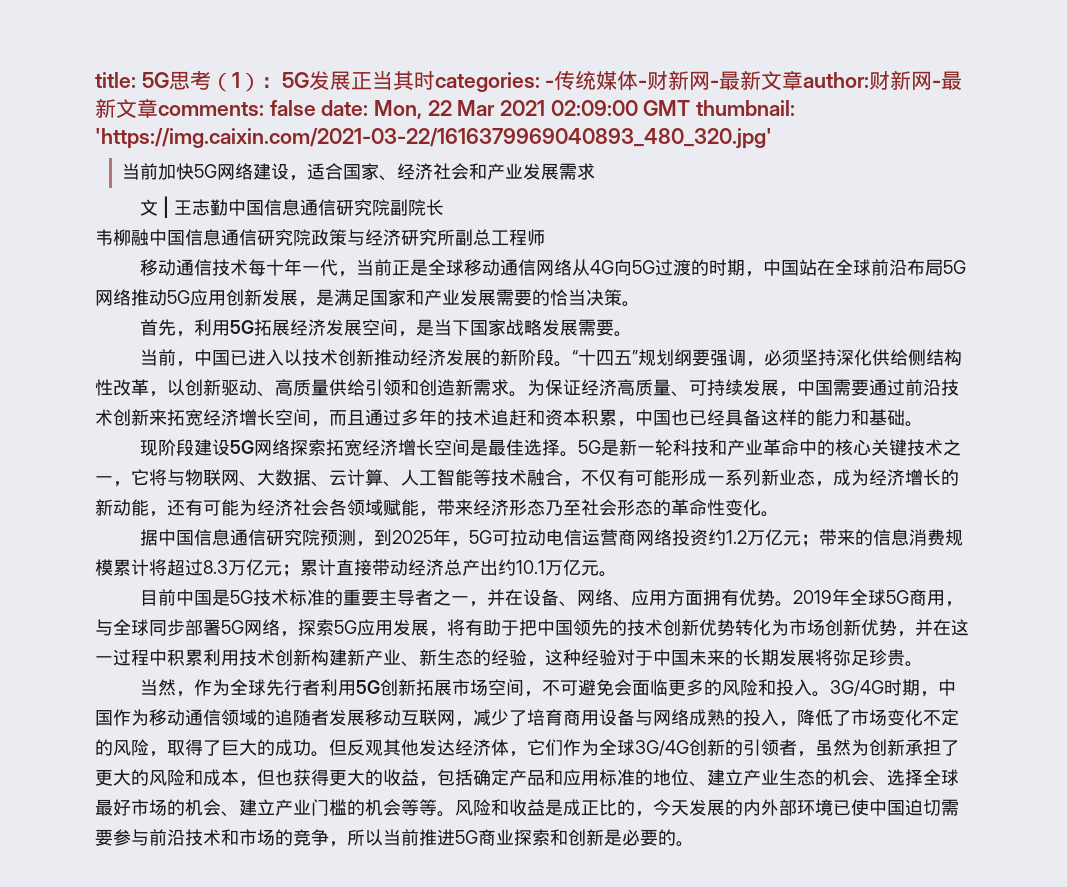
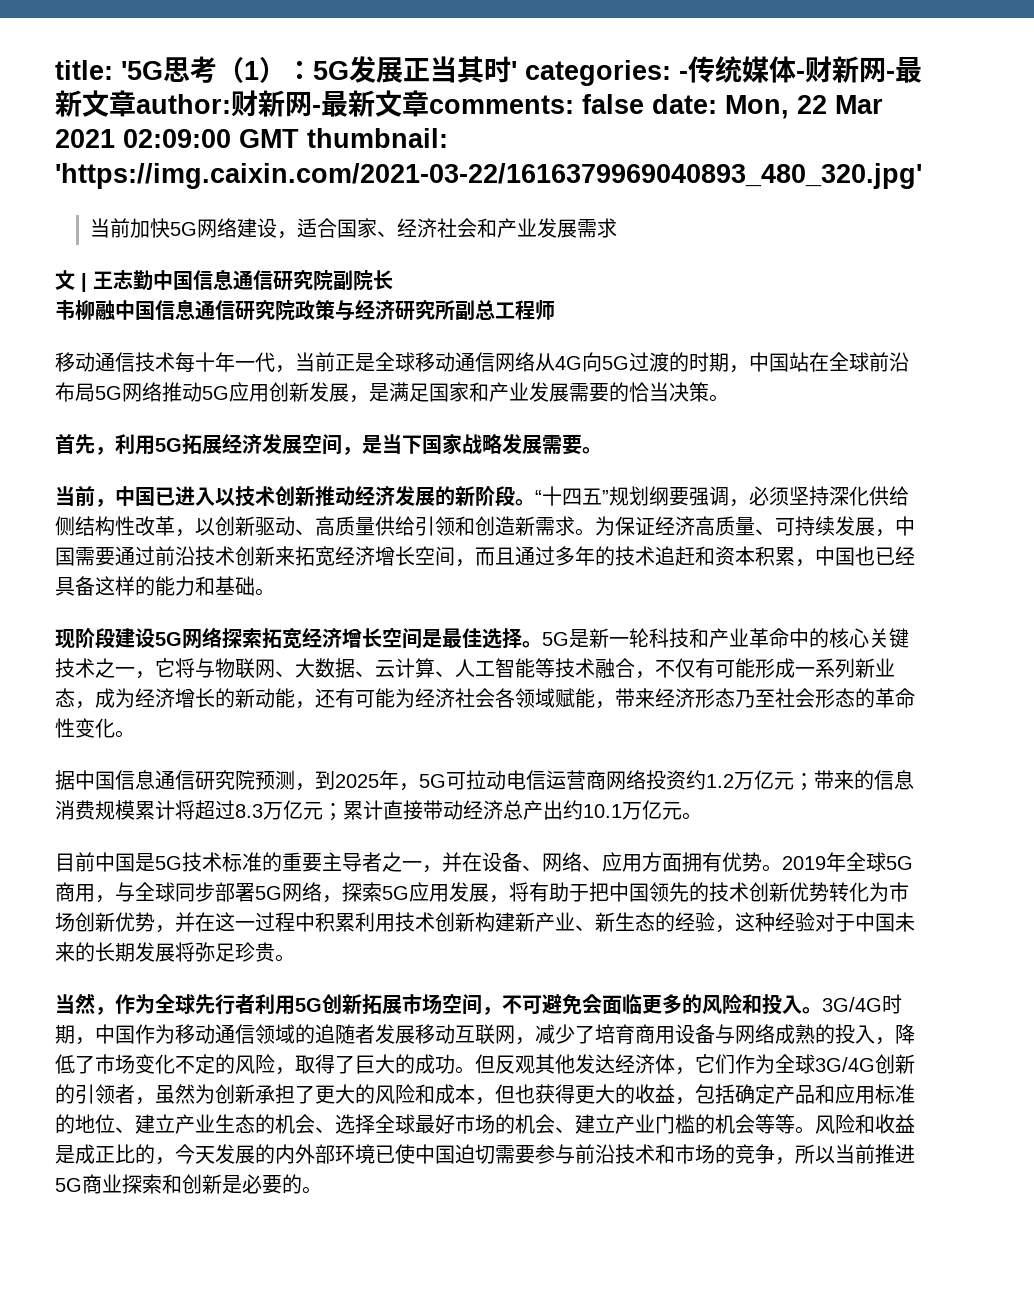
- title: 5G思考（1）：5G发展正当其时categories: -传统媒体-财新网-最新文章author:财新网-最新文章comments: false date: Mon, 22 Mar 2021 02:09:00 GMT thumbnail: 'https://img.caixin.com/2021-03-22/1616379969040893_480_320.jpg'
+ title: '5G思考（1）：5G发展正当其时' categories: -传统媒体-财新网-最新文章author:财新网-最新文章comments: false date: Mon, 22 Mar 2021 02:09:00 GMT thumbnail: 'https://img.caixin.com/2021-03-22/1616379969040893_480_320.jpg'

